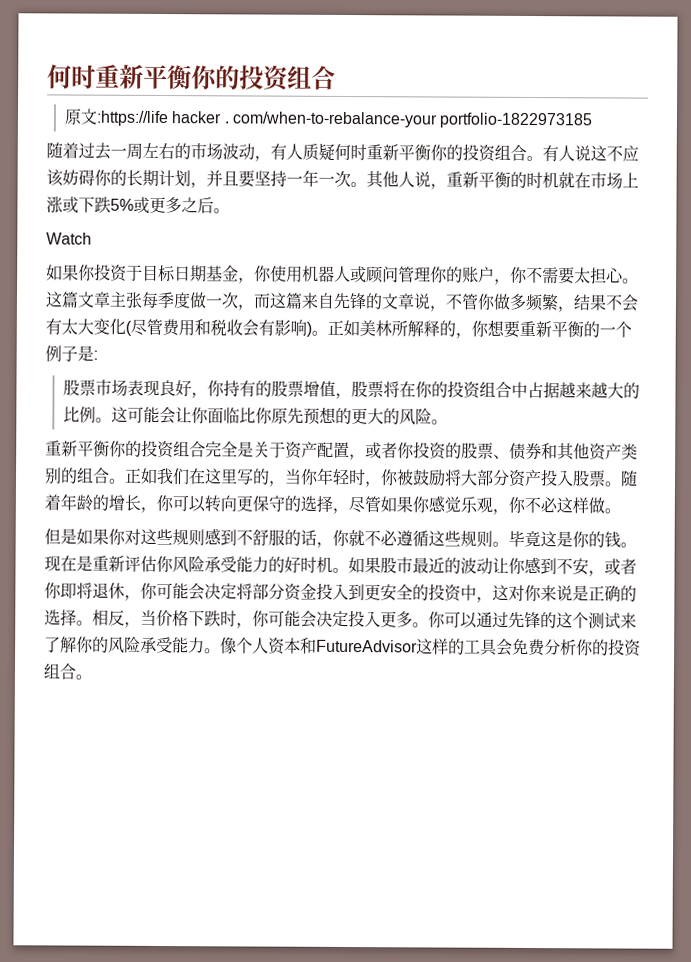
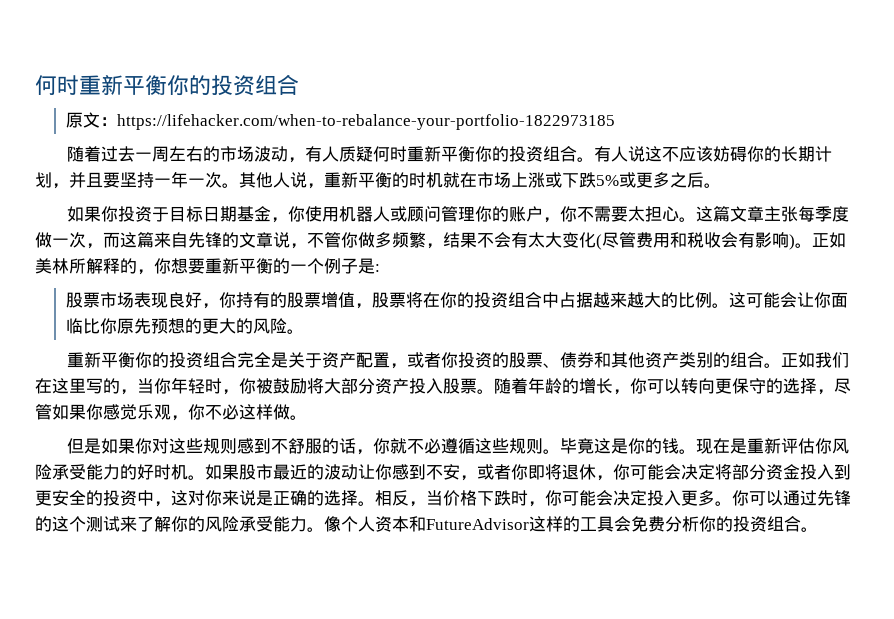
- 原文:https://life hacker . com/when-to-rebalance-your portfolio-1822973185
+ 原文：https://lifehacker.com/when-to-rebalance-your-portfolio-1822973185
- Watch

